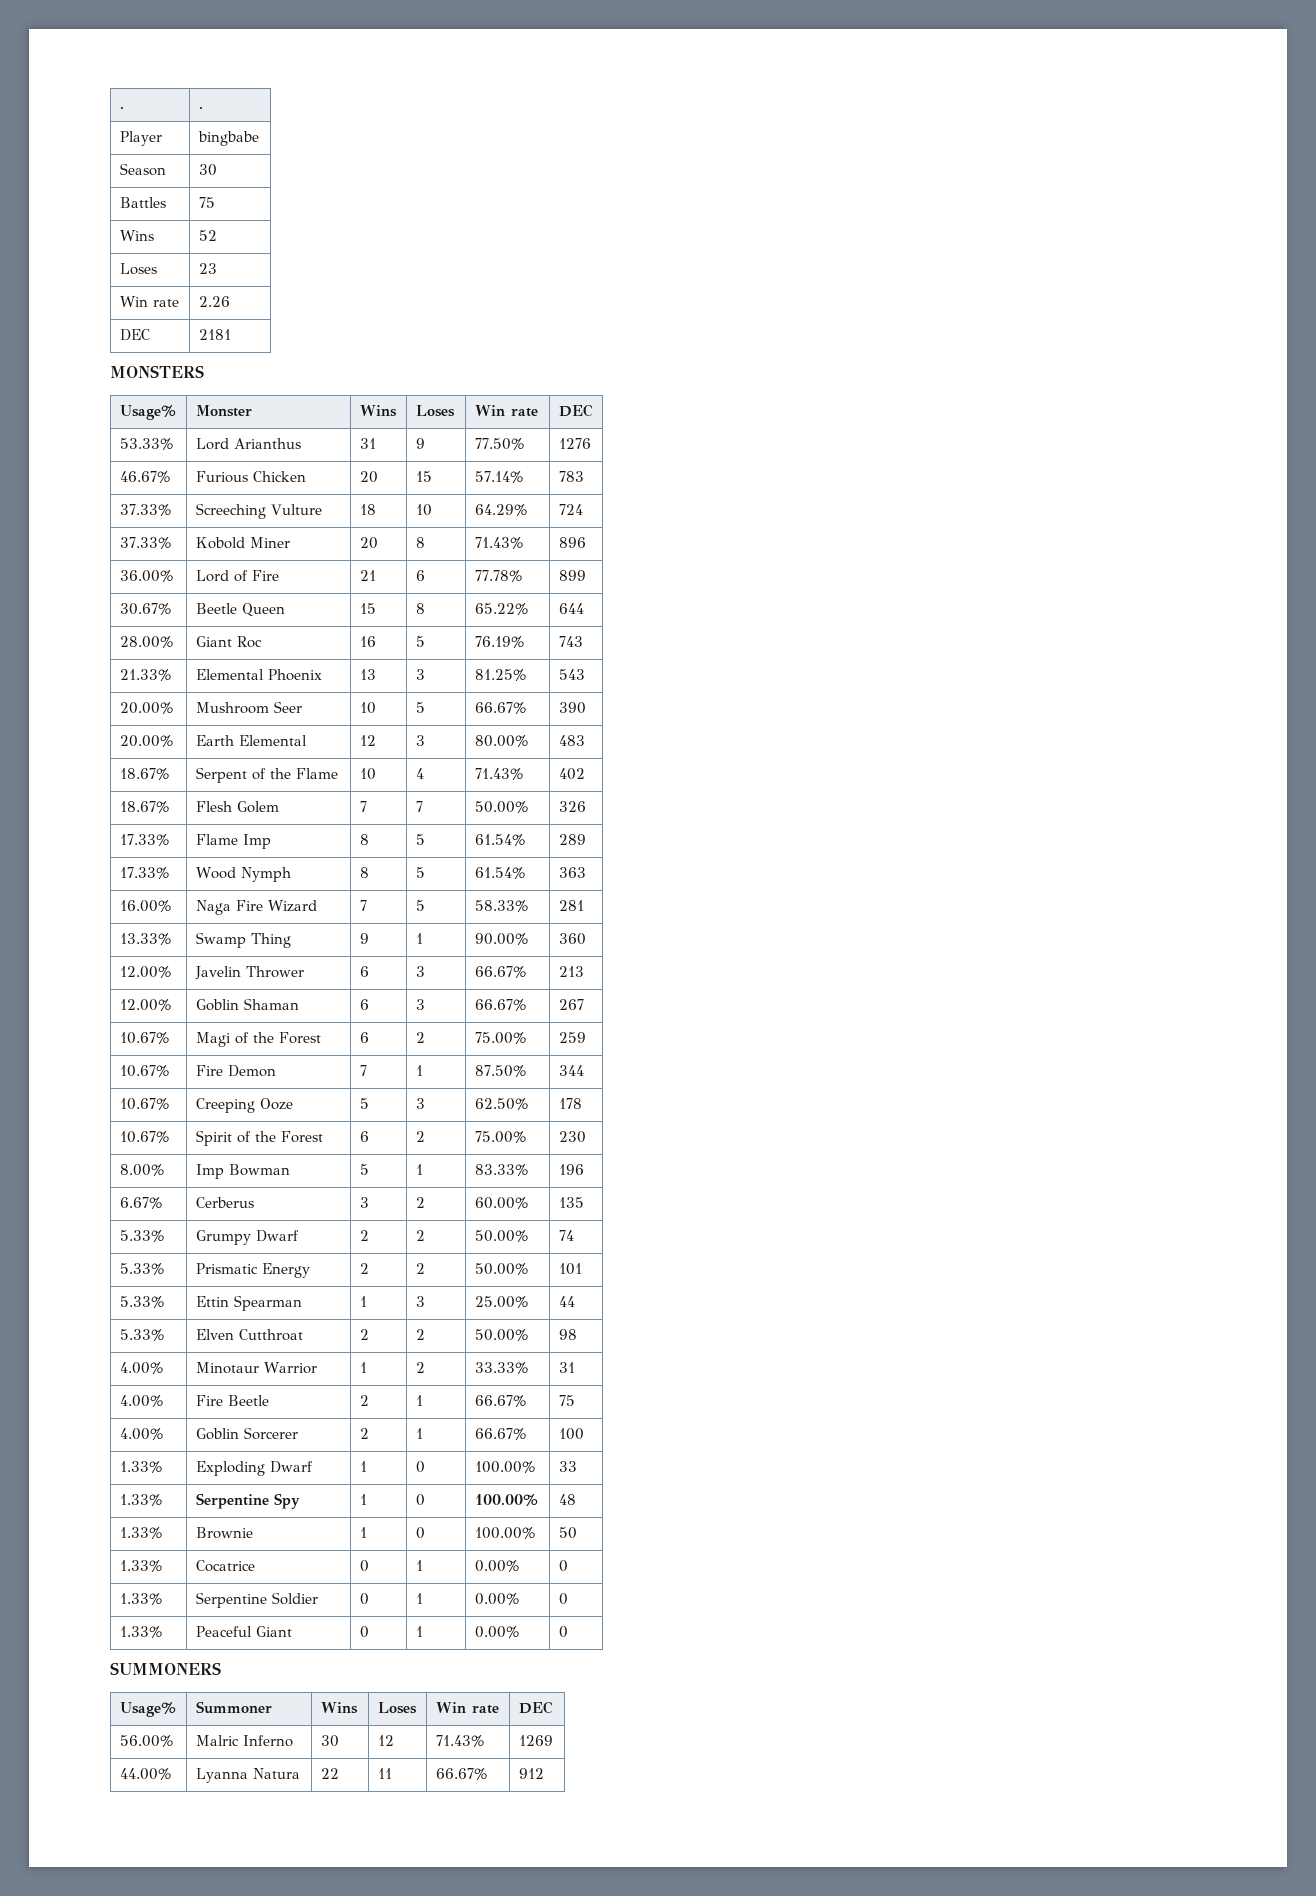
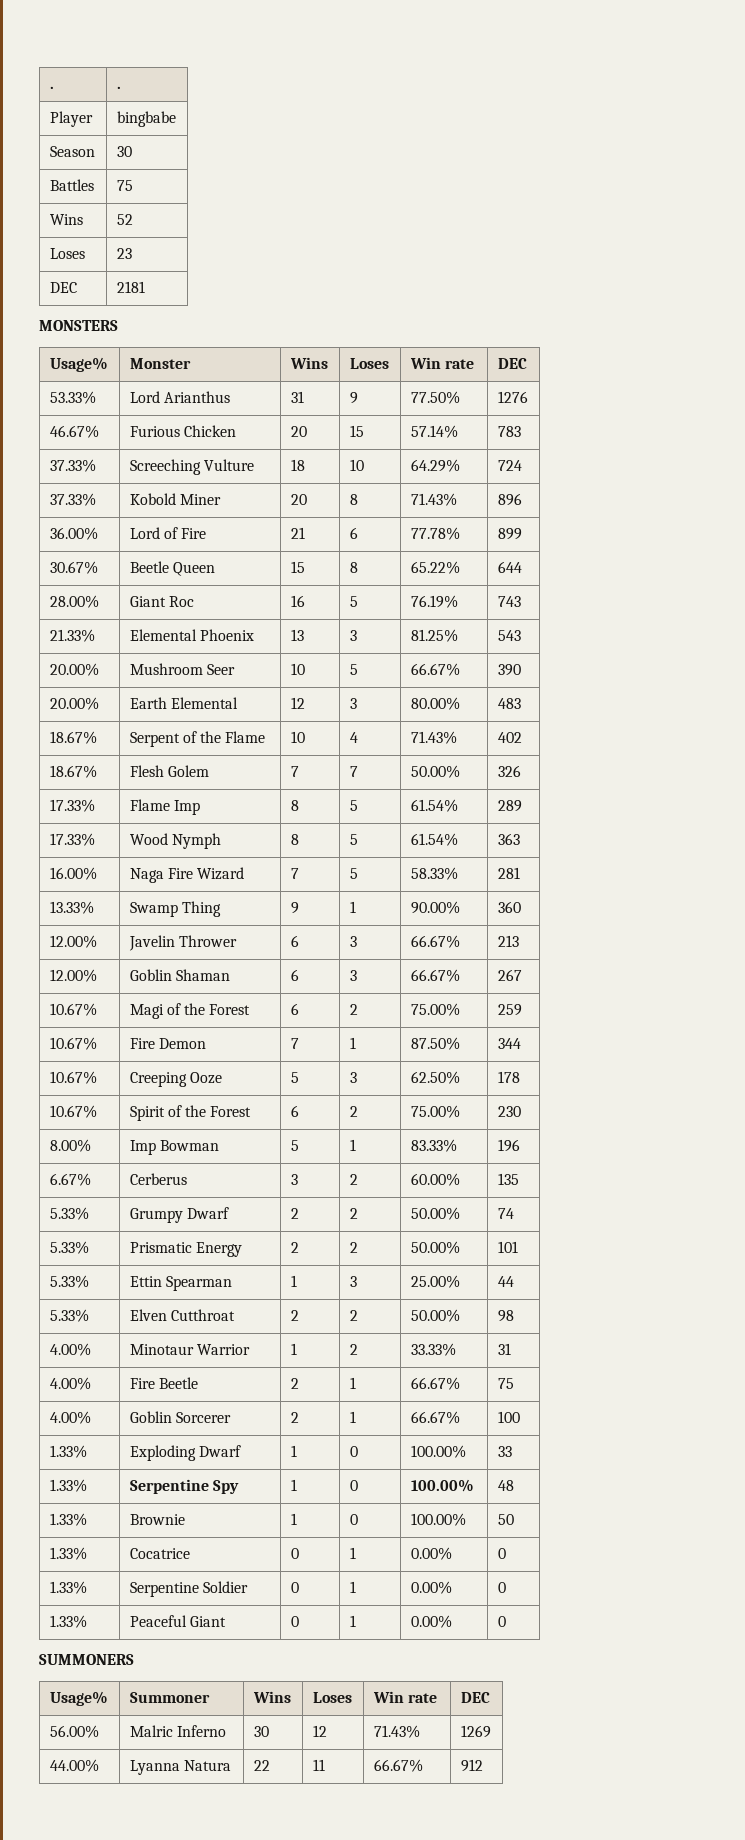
- Win rate | 2.26

